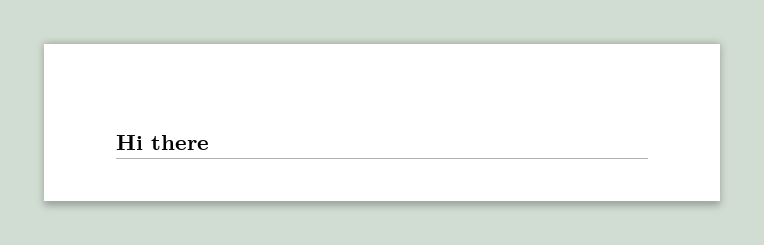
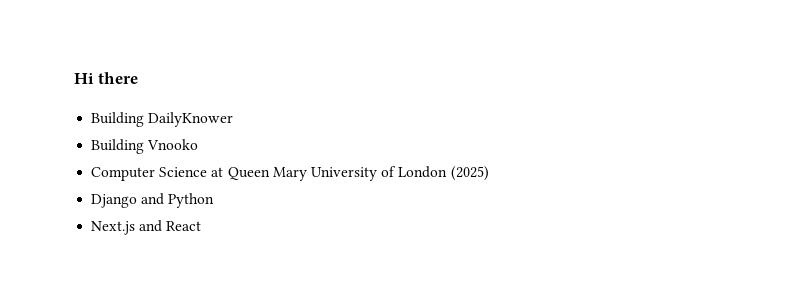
+ Building DailyKnower
+ Building Vnooko
+ Computer Science at Queen Mary University of London (2025)
+ Django and Python
+ Next.js and React

